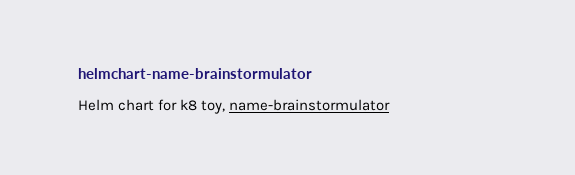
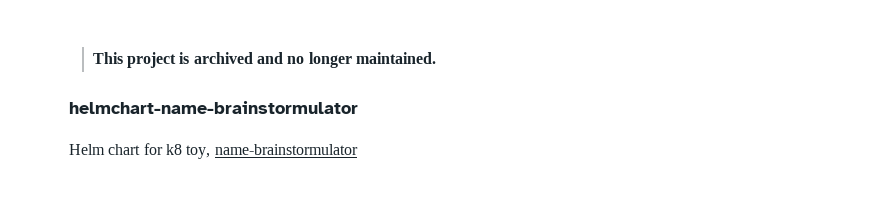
+ This project is archived and no longer maintained.

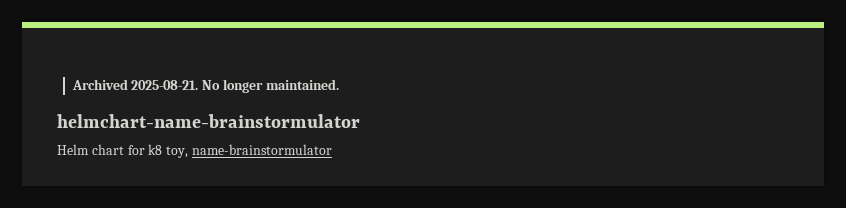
- This project is archived and no longer maintained.
+ Archived 2025-08-21. No longer maintained.

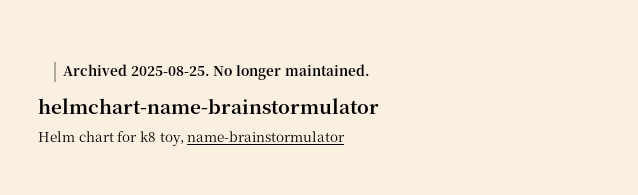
- Archived 2025-08-21.
+ Archived 2025-08-25.

